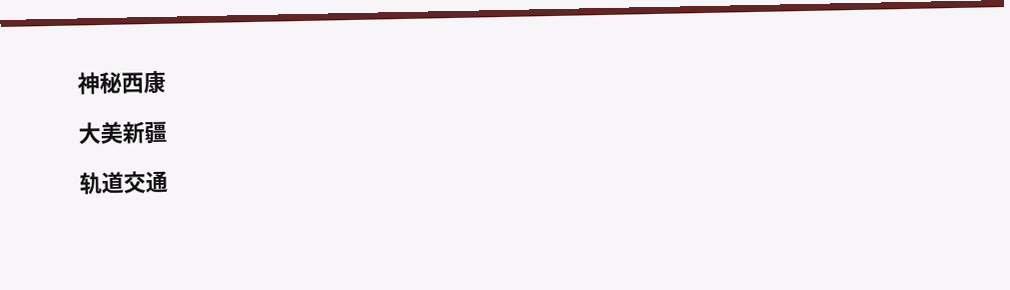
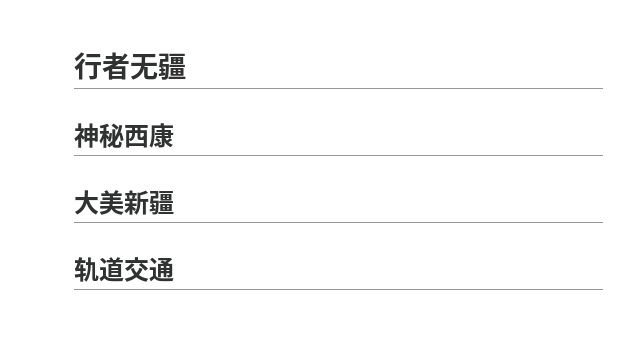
+ 行者无疆

